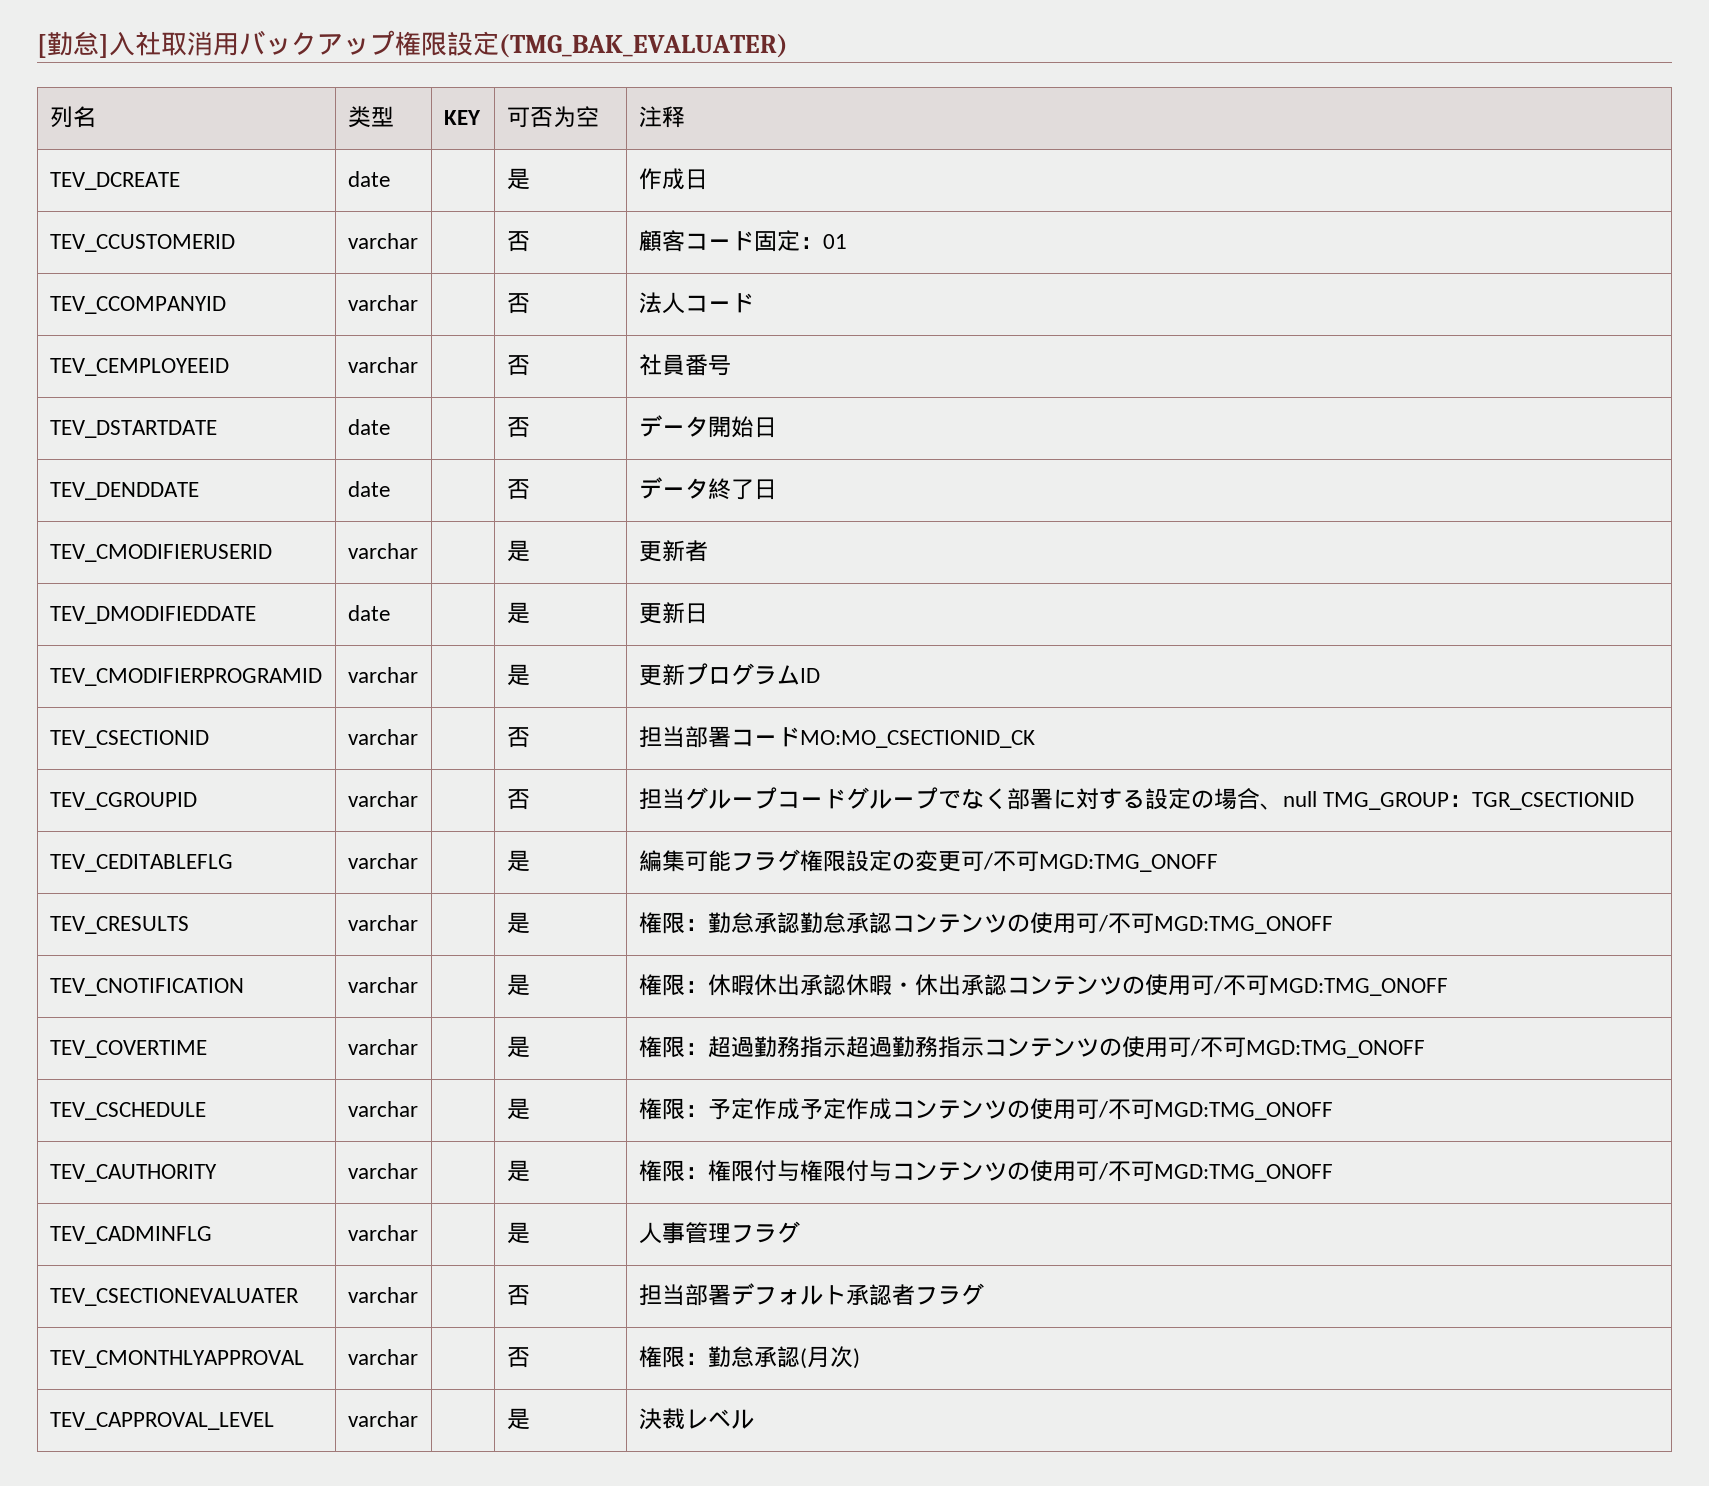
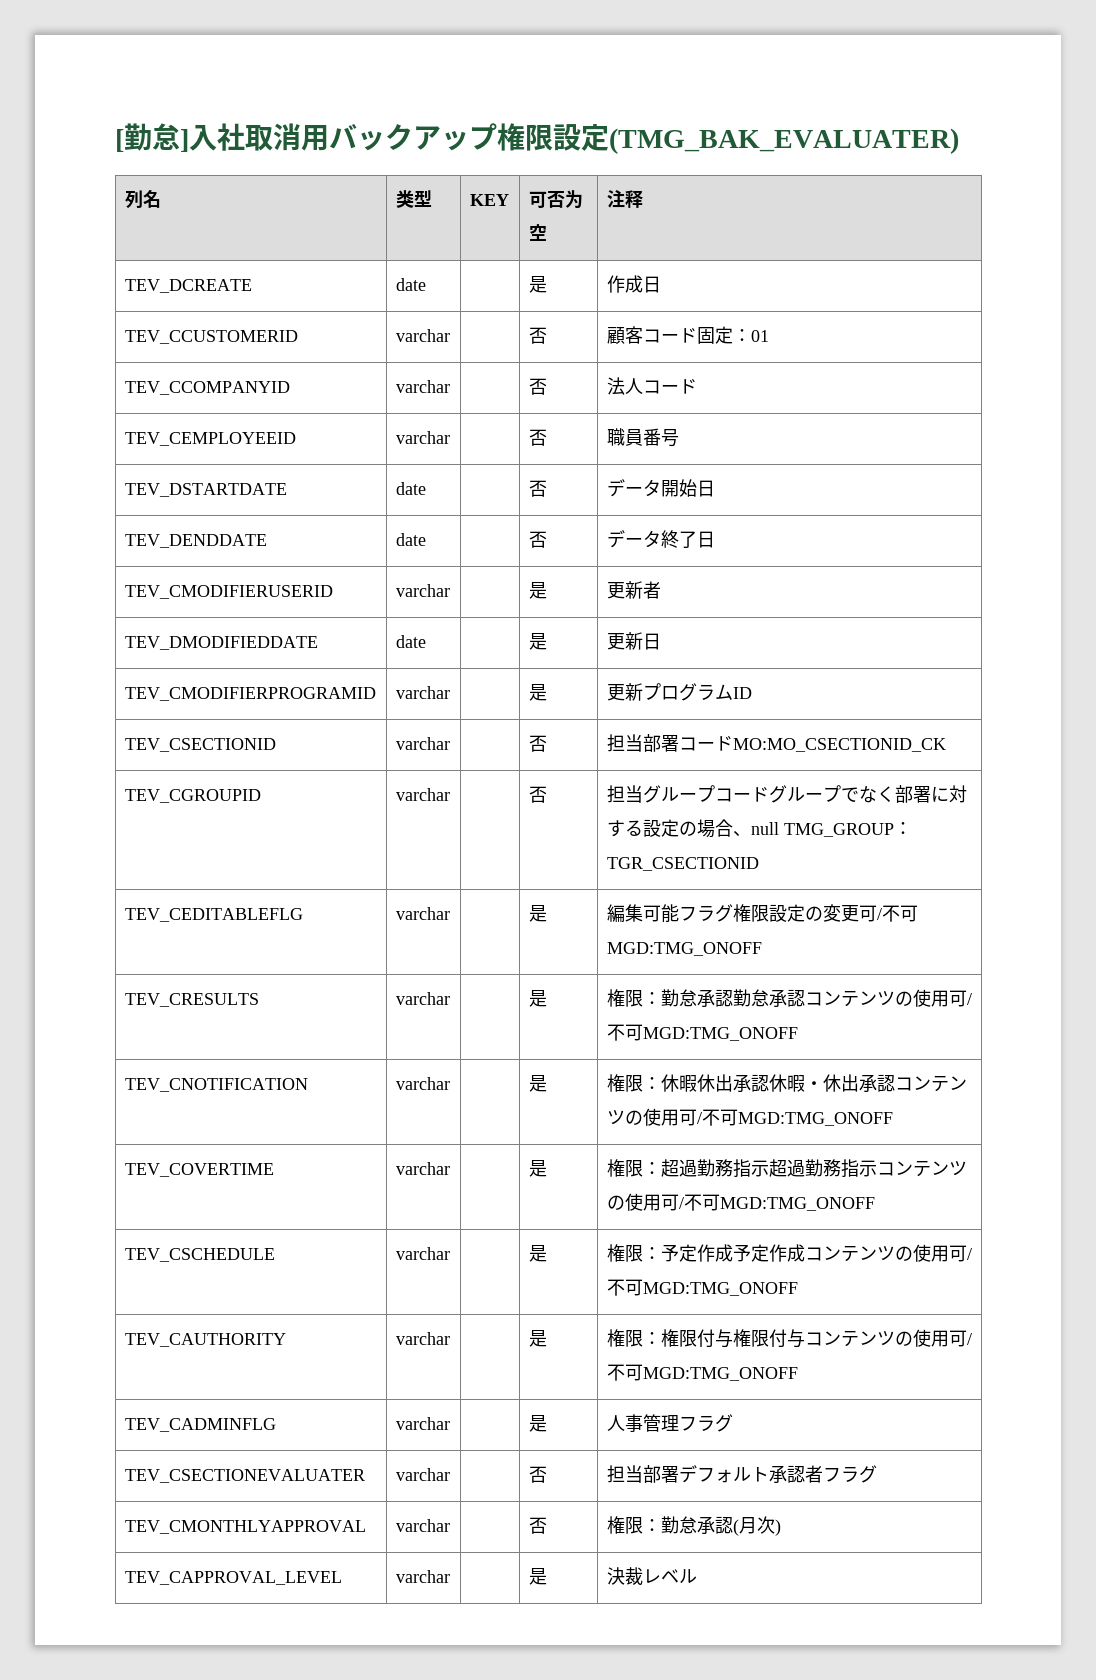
- TEV_CEMPLOYEEID | varchar | | 否 | 社員番号
+ TEV_CEMPLOYEEID | varchar | | 否 | 職員番号

